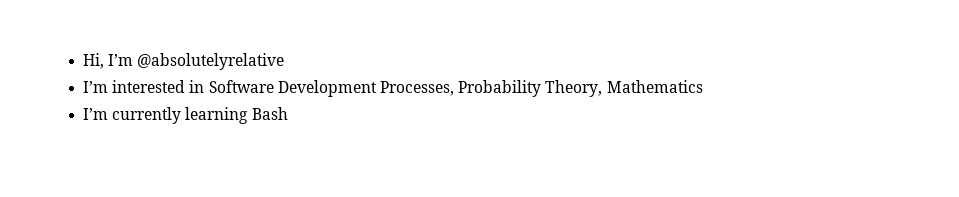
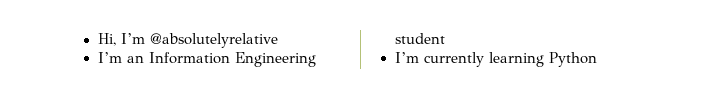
- I’m interested in Software Development Processes, Probability Theory, Mathematics
+ I’m an Information Engineering student
- I’m currently learning Bash
+ I’m currently learning Python

